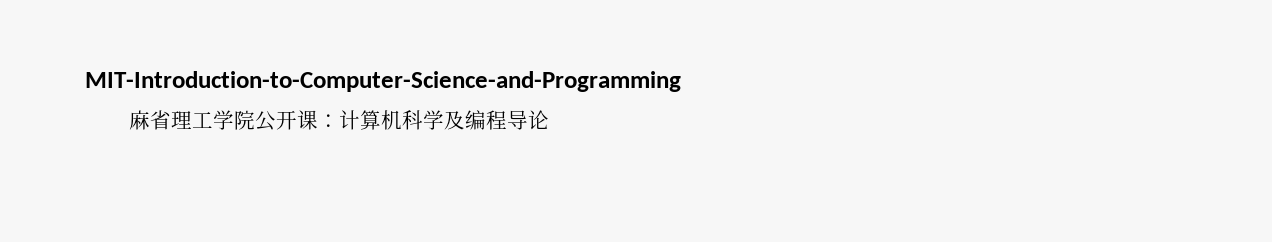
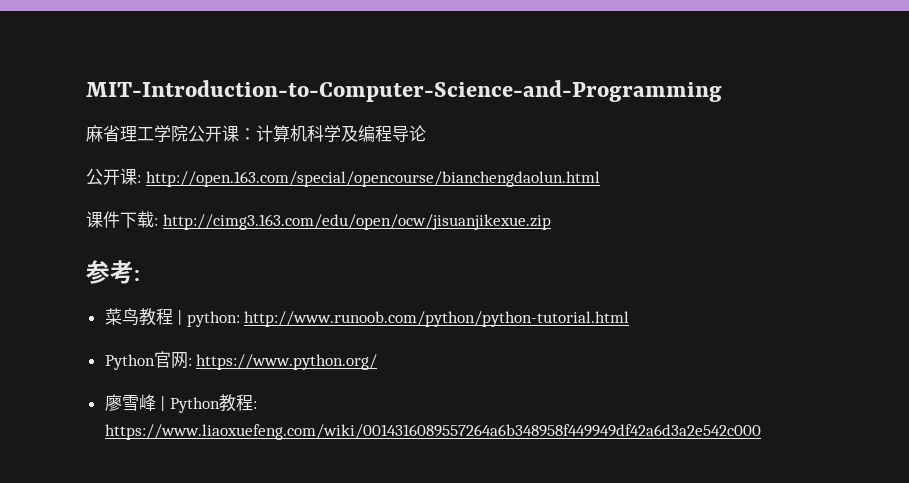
+ 公开课: http://open.163.com/special/opencourse/bianchengdaolun.html
+ 课件下载: http://cimg3.163.com/edu/open/ocw/jisuanjikexue.zip
+ 参考:
+ 菜鸟教程 | python: http://www.runoob.com/python/python-tutorial.html
+ Python官网: https://www.python.org/
+ 廖雪峰 | Python教程: https://www.liaoxuefeng.com/wiki/0014316089557264a6b348958f449949df42a6d3a2e542c000

